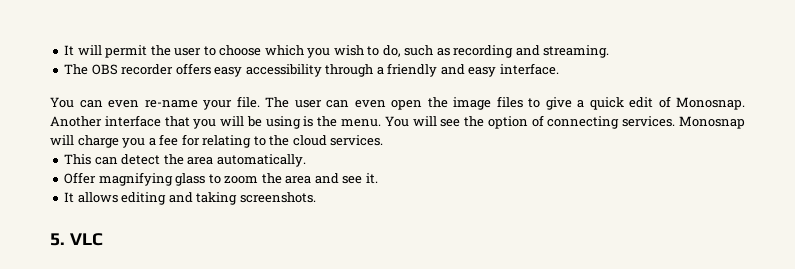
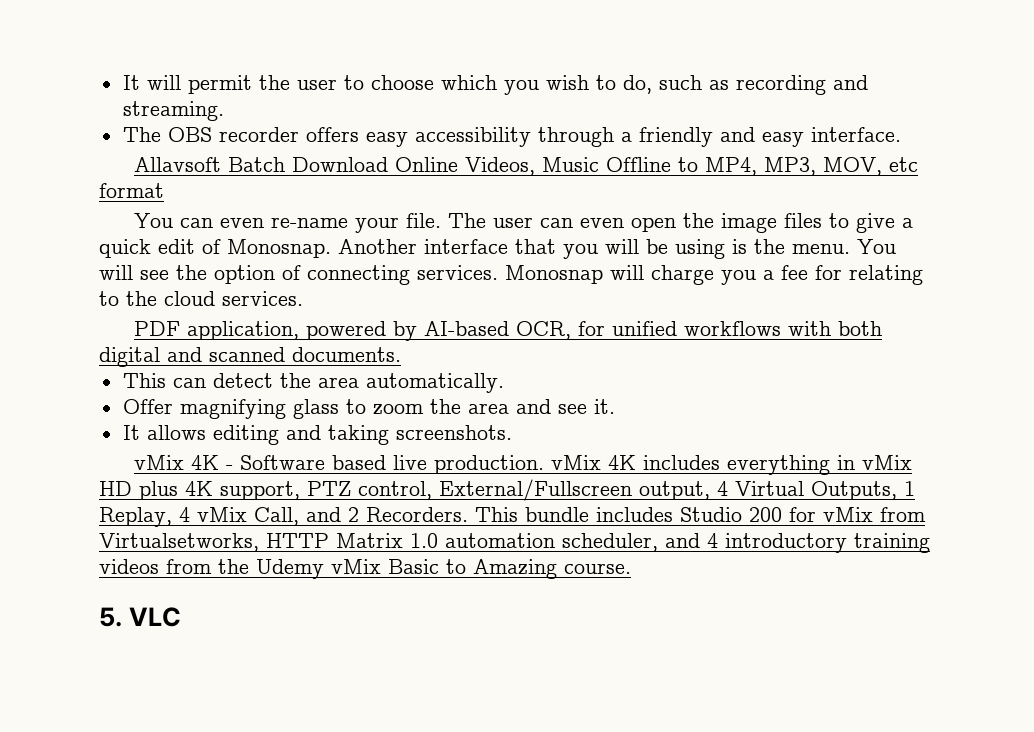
+ Allavsoft Batch Download Online Videos, Music Offline to MP4, MP3, MOV, etc format
+ PDF application, powered by AI-based OCR, for unified workflows with both digital and scanned documents.
+ vMix 4K - Software based live production. vMix 4K includes everything in vMix HD plus 4K support, PTZ control, External/Fullscreen output, 4 Virtual Outputs, 1 Replay, 4 vMix Call, and 2 Recorders. This bundle includes Studio 200 for vMix from Virtualsetworks, HTTP Matrix 1.0 automation scheduler, and 4 introductory training videos from the Udemy vMix Basic to Amazing course.

